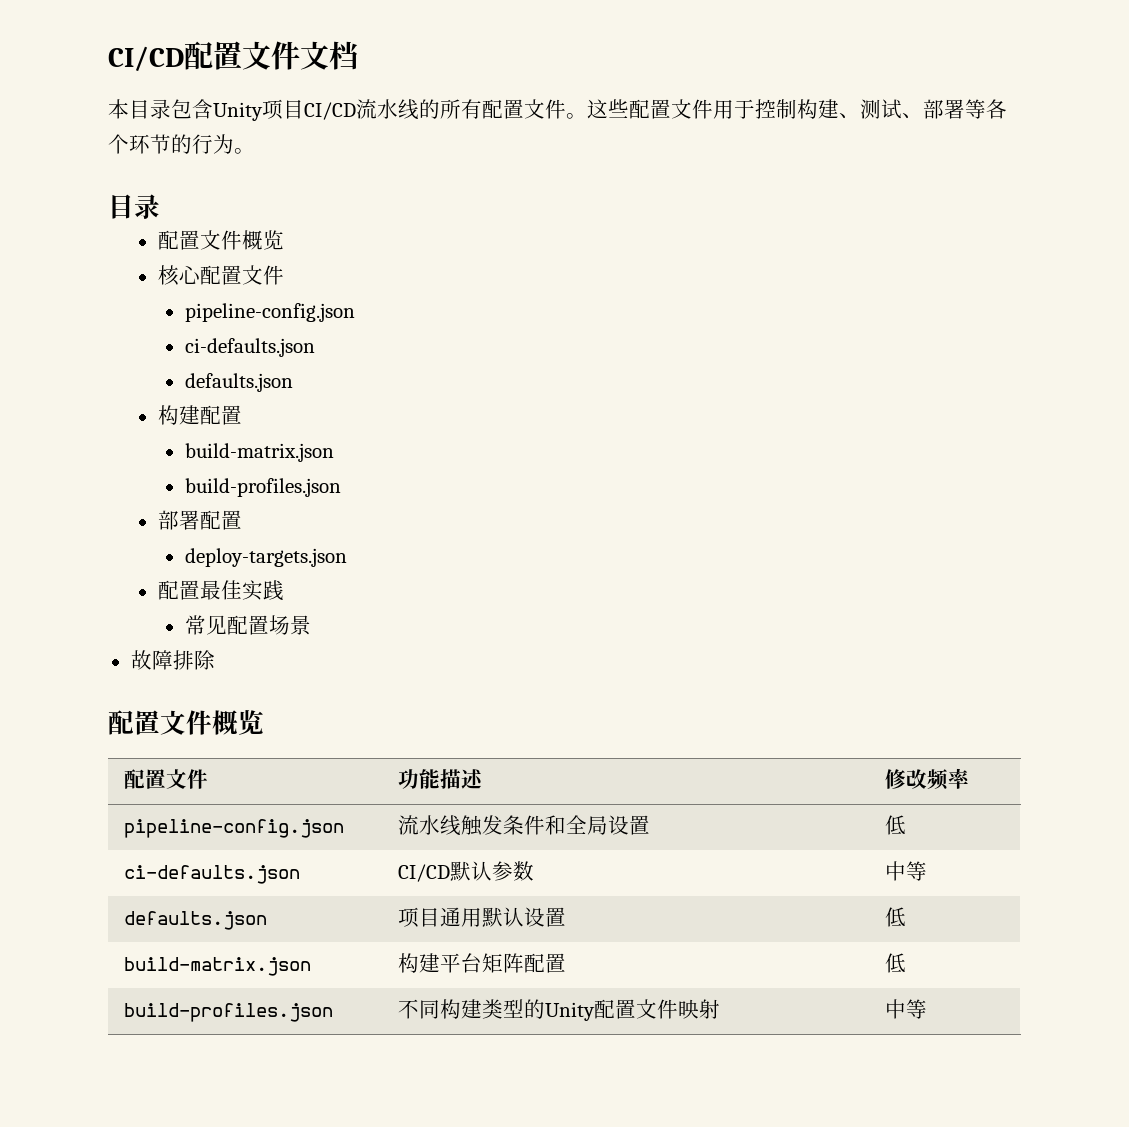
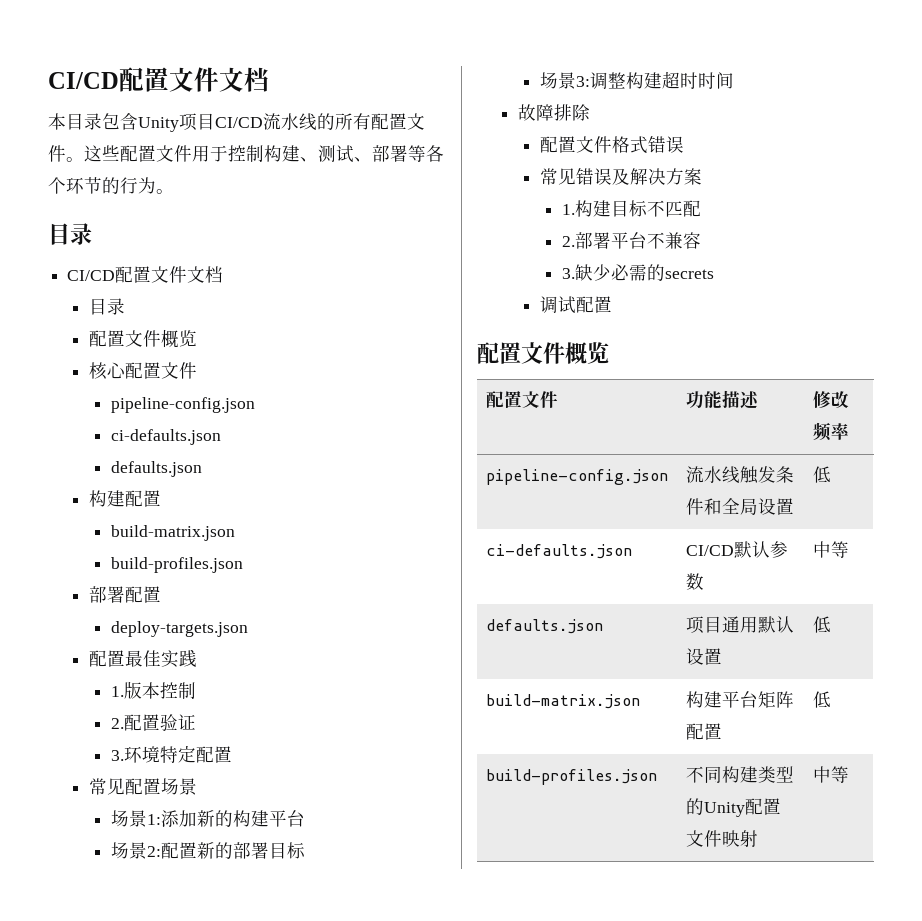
  这些配置文件用于控制构建、测试、部署等各个环节的行为。
+ 目录
+ CI/CD配置文件文档
+ 1.版本控制
+ 2.配置验证
+ 3.环境特定配置
  常见配置场景
+ 场景1:添加新的构建平台
+ 场景2:配置新的部署目标
+ 场景3:调整构建超时时间
  故障排除
+ 配置文件格式错误
+ 常见错误及解决方案
+ 1.构建目标不匹配
+ 2.部署平台不兼容
+ 3.缺少必需的secrets
+ 调试配置

